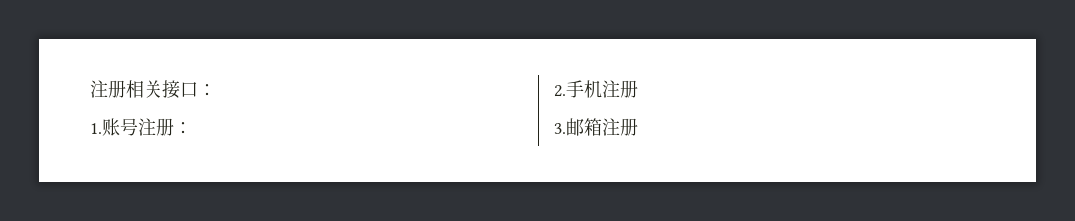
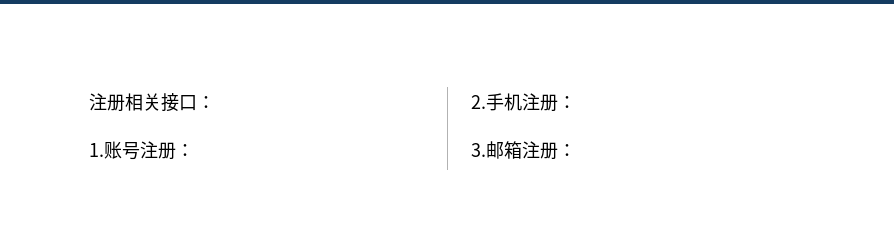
- 2.手机注册
+ 2.手机注册：
- 3.邮箱注册
+ 3.邮箱注册：

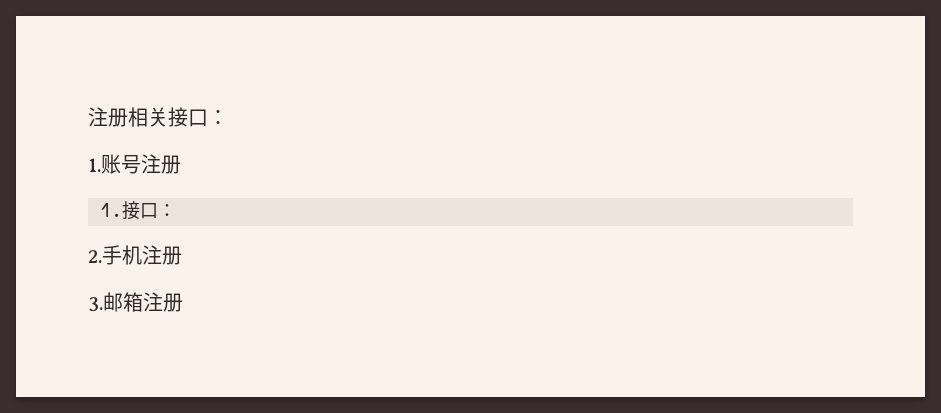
- 1.账号注册：
+ 1.账号注册
+ 1.接口：
- 2.手机注册：
+ 2.手机注册
- 3.邮箱注册：
+ 3.邮箱注册

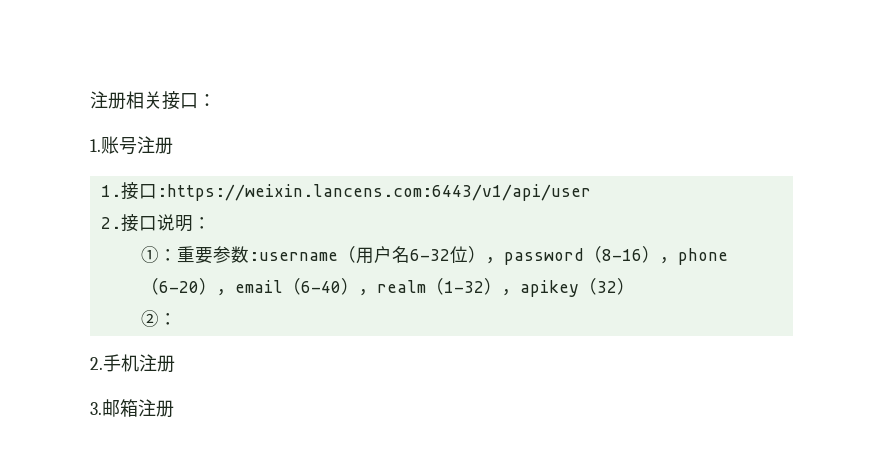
- 1.接口：
+ 1.接口:https://weixin.lancens.com:6443/v1/api/user
+ 2.接口说明：
+ ①：重要参数:username（用户名6-32位），password（8-16），phone（6-20），email（6-40），realm（1-32），apikey（32）
+ ②：

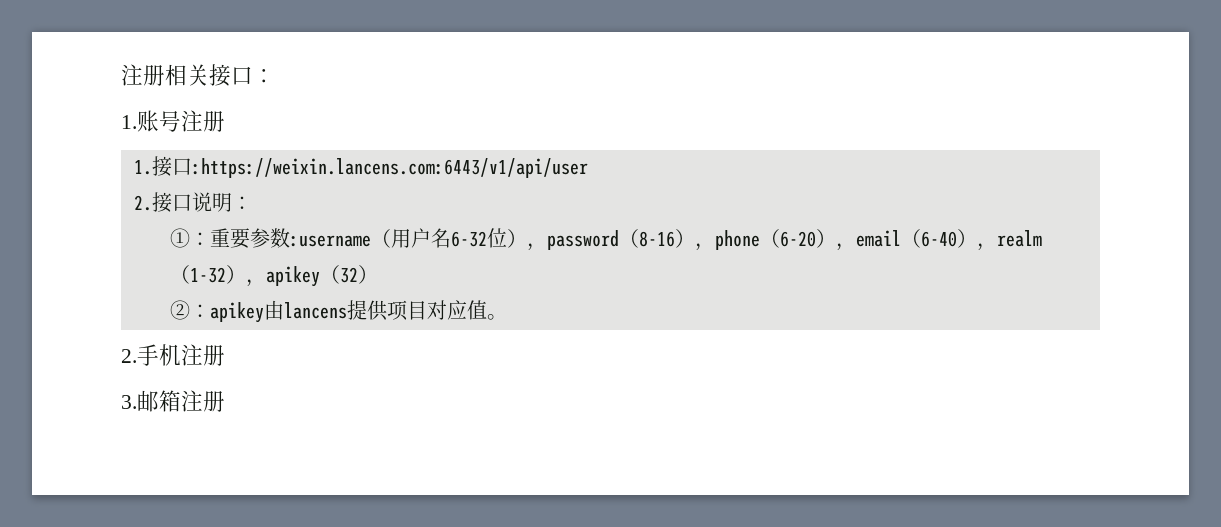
- ②：
+ ②：apikey由lancens提供项目对应值。

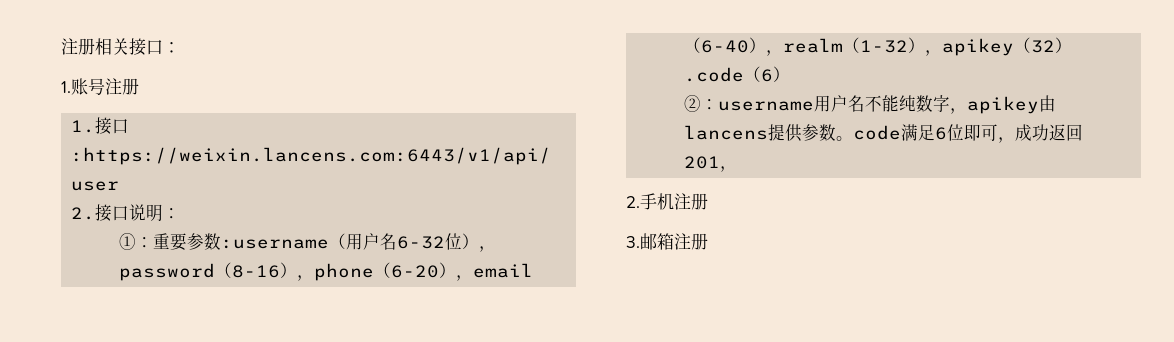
- ①：重要参数:username（用户名6-32位），password（8-16），phone（6-20），email（6-40），realm（1-32），apikey（32）
+ ①：重要参数:username（用户名6-32位），password（8-16），phone（6-20），email（6-40），realm（1-32），apikey（32）.code（6）
- ②：apikey由lancens提供项目对应值。
+ ②：username用户名不能纯数字，apikey由lancens提供参数。code满足6位即可，成功返回201，

